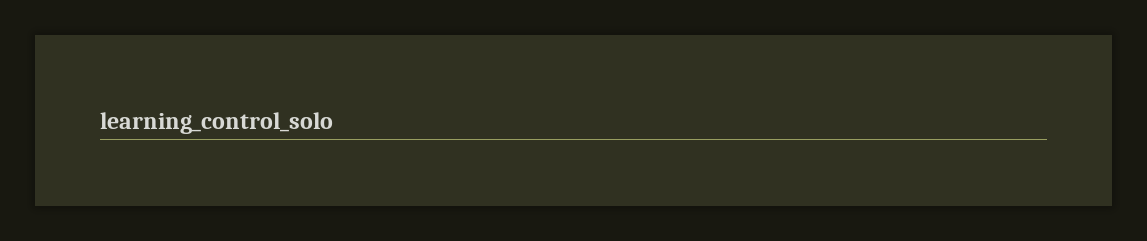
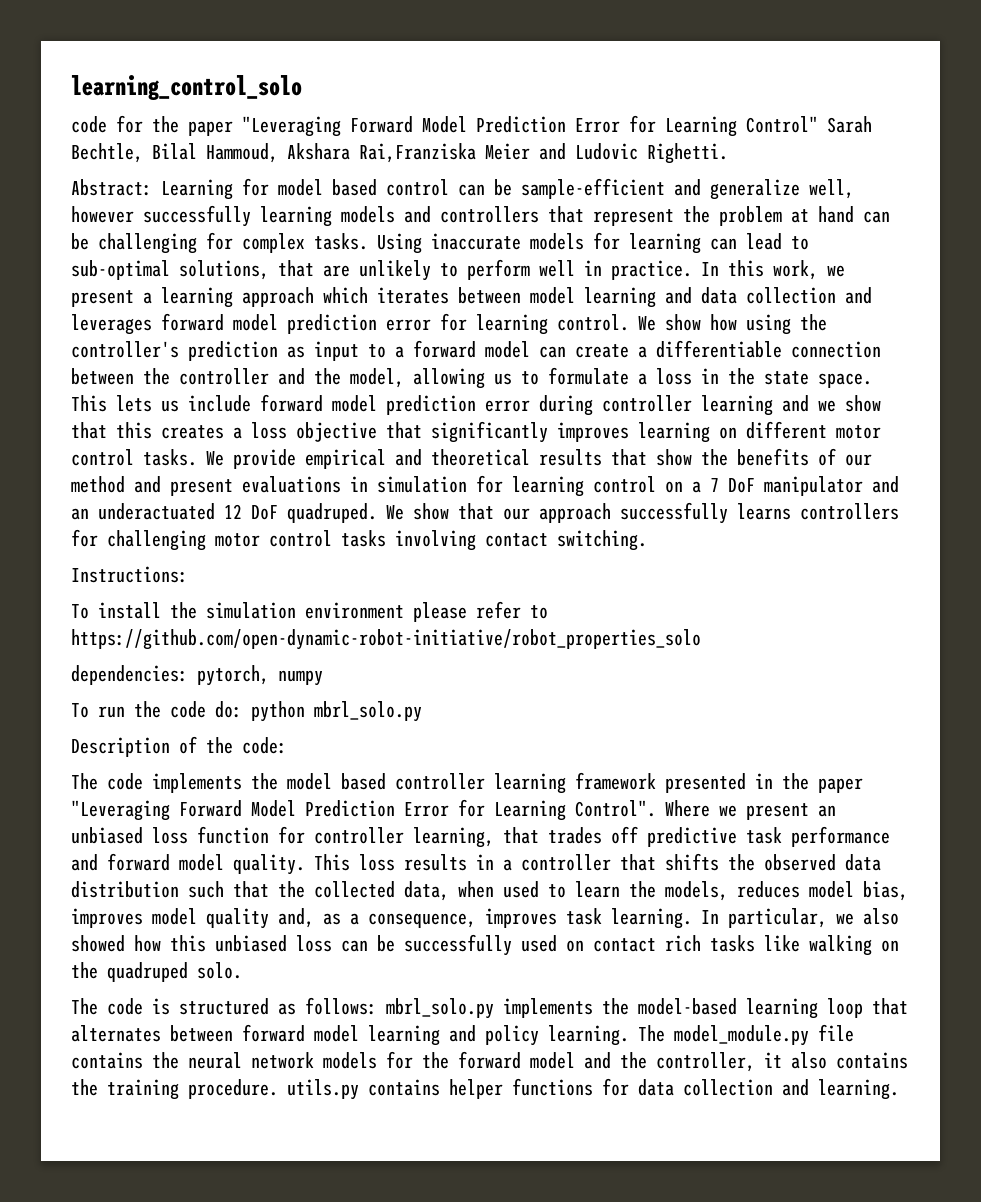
+ code for the paper "Leveraging Forward Model Prediction Error for Learning Control" Sarah Bechtle, Bilal Hammoud, Akshara Rai,Franziska Meier and Ludovic Righetti.
+ Abstract: Learning for model based control can be sample-efficient and generalize well, however successfully learning models and controllers that represent the problem at hand can be challenging for complex tasks. Using inaccurate models for learning can lead to sub-optimal solutions, that are unlikely to perform well in practice. In this work, we present a learning approach which iterates between model learning and data collection and leverages forward model prediction error for learning control. We show how using the controller's prediction as input to a forward model can create a differentiable connection between the controller and the model, allowing us to formulate a loss in the state space. This lets us include forward model prediction error during controller learning and we show that this creates a loss objective that significantly improves learning on different motor control tasks. We provide empirical and theoretical results that show the benefits of our method and present evaluations in simulation for learning control on a 7 DoF manipulator and an underactuated 12 DoF quadruped. We show that our approach successfully learns controllers for challenging motor control tasks involving contact switching.
+ Instructions:
+ To install the simulation environment please refer to https://github.com/open-dynamic-robot-initiative/robot_properties_solo
+ dependencies: pytorch, numpy
+ To run the code do: python mbrl_solo.py
+ Description of the code:
+ The code implements the model based controller learning framework presented in the paper "Leveraging Forward Model Prediction Error for Learning Control". Where we present an unbiased loss function for controller learning, that trades off predictive task performance and forward model quality. This loss results in a controller that shifts the observed data distribution such that the collected data, when used to learn the models, reduces model bias, improves model quality and, as a consequence, improves task learning. In particular, we also showed how this unbiased loss can be successfully used on contact rich tasks like walking on the quadruped solo.
+ The code is structured as follows: mbrl_solo.py implements the model-based learning loop that alternates between forward model learning and policy learning. The model_module.py file contains the neural network models for the forward model and the controller, it also contains the training procedure. utils.py contains helper functions for data collection and learning.

